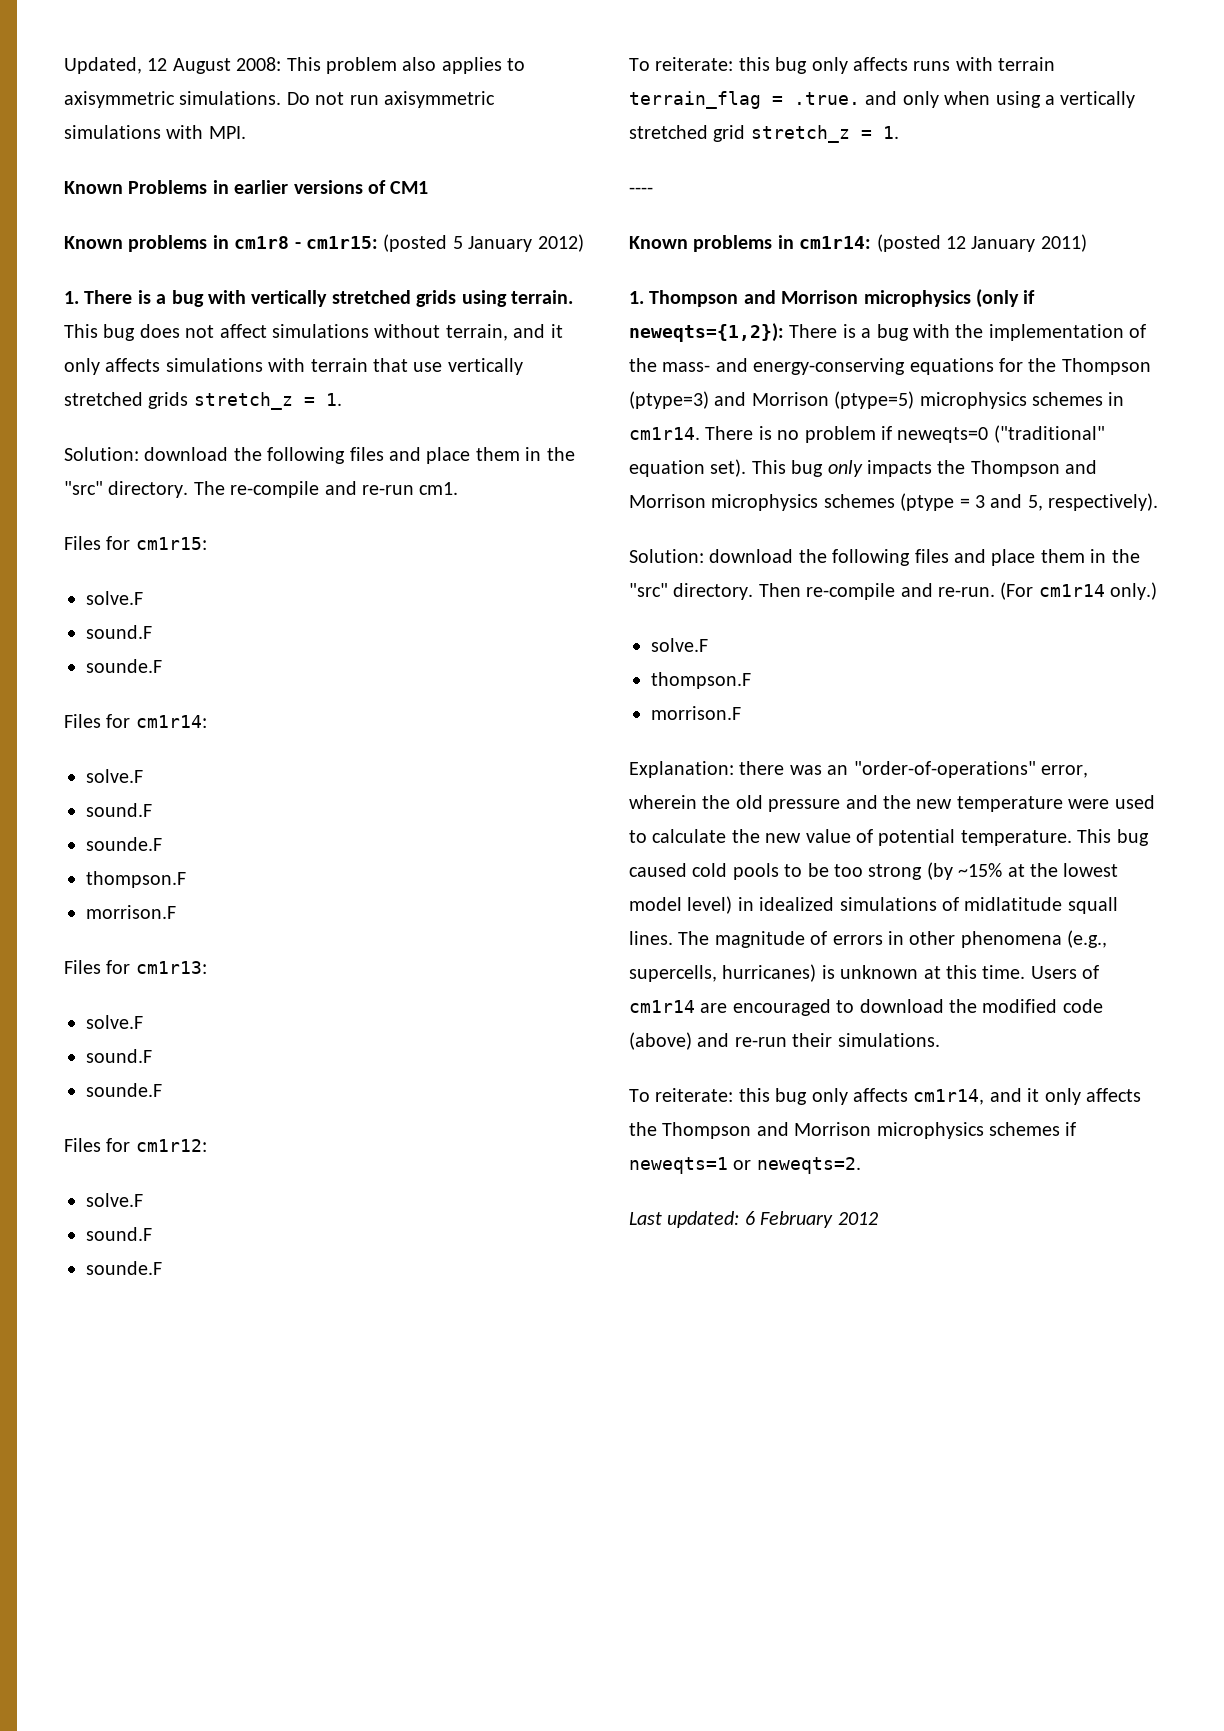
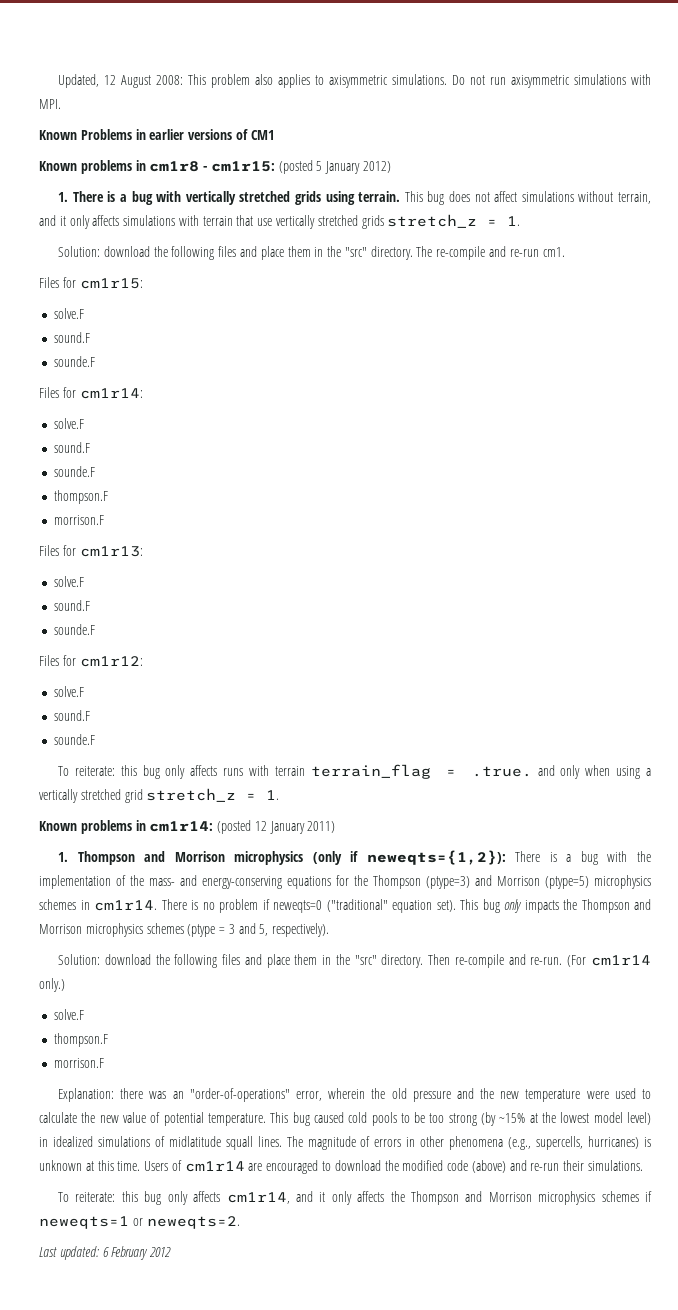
- ----

